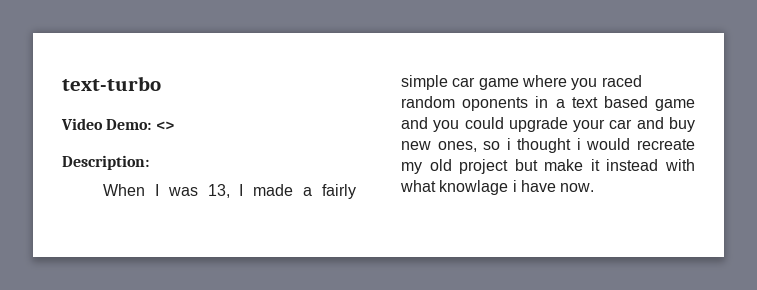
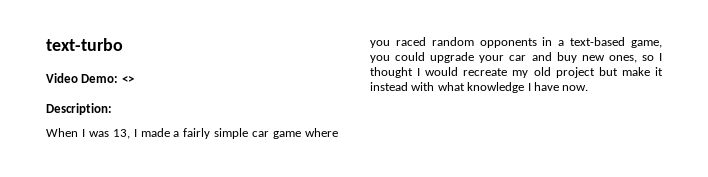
- When I was 13, I made a fairly simple car game where you raced random oponents in a text based game and you could upgrade your car and buy new ones, so i thought i would recreate my old project but make it instead with what knowlage i have now.
+ When I was 13, I made a fairly simple car game where you raced random opponents in a text-based game, you could upgrade your car and buy new ones, so I thought I would recreate my old project but make it instead with what knowledge I have now.

